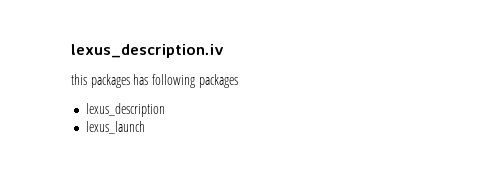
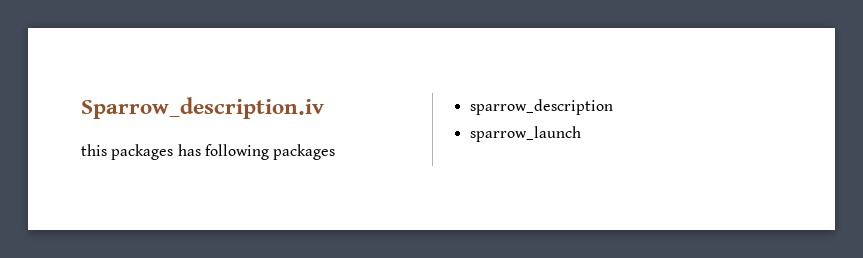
- lexus_description.iv
+ Sparrow_description.iv
- lexus_description
- lexus_launch
+ sparrow_description
+ sparrow_launch

